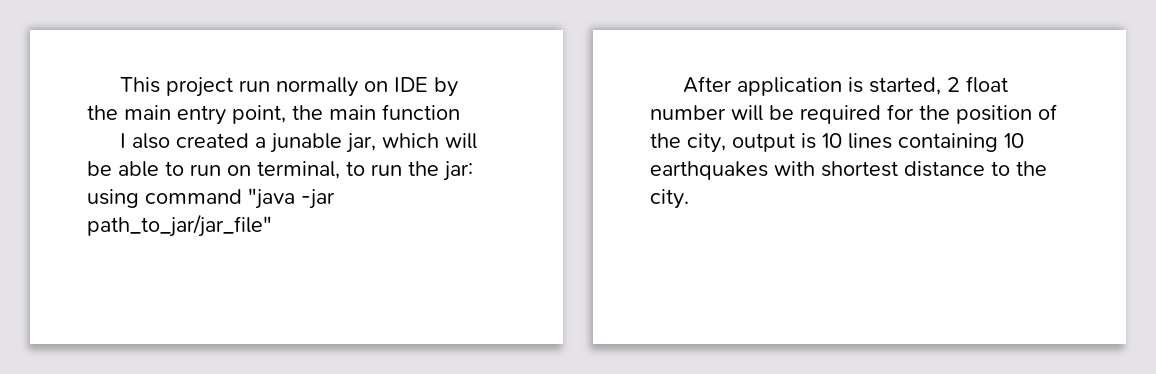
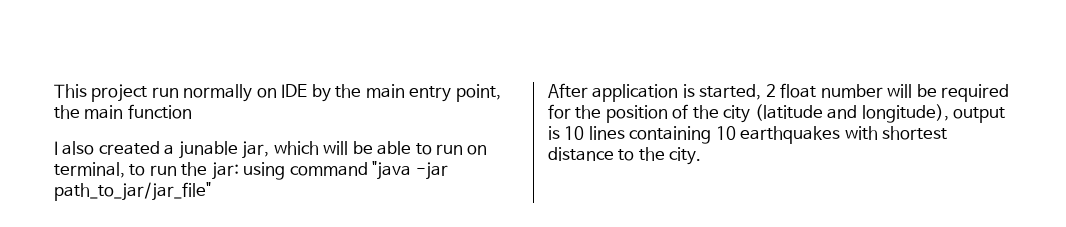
- After application is started, 2 float number will be required for the position of the city, output is 10 lines containing 10 earthquakes with shortest distance to the city.
+ After application is started, 2 float number will be required for the position of the city (latitude and longitude), output is 10 lines containing 10 earthquakes with shortest distance to the city.

